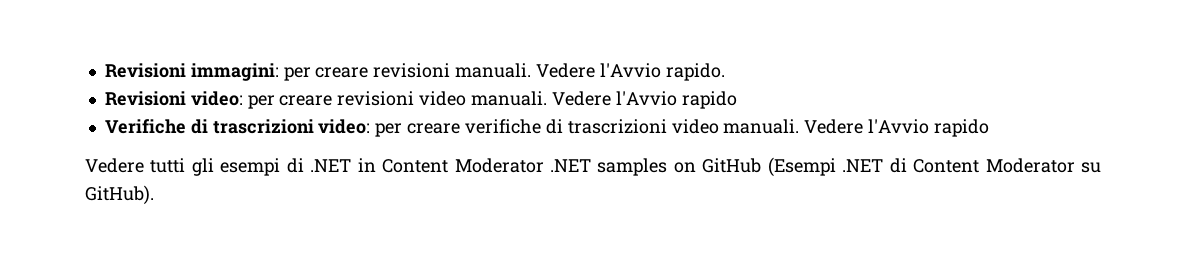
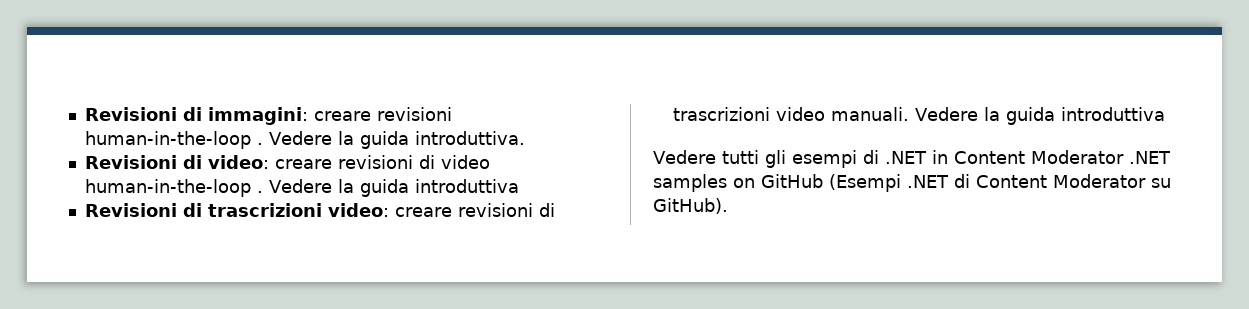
- Revisioni immagini: per creare revisioni manuali. Vedere l'Avvio rapido.
- Revisioni video: per creare revisioni video manuali. Vedere l'Avvio rapido
- Verifiche di trascrizioni video: per creare verifiche di trascrizioni video manuali. Vedere l'Avvio rapido
+ Revisioni di immagini: creare revisioni human-in-the-loop . Vedere la guida introduttiva.
+ Revisioni di video: creare revisioni di video human-in-the-loop . Vedere la guida introduttiva
+ Revisioni di trascrizioni video: creare revisioni di trascrizioni video manuali. Vedere la guida introduttiva

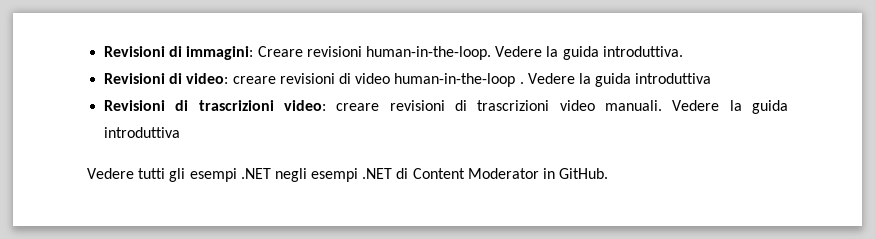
- Revisioni di immagini: creare revisioni human-in-the-loop .
+ Revisioni di immagini: Creare revisioni human-in-the-loop.
- Vedere tutti gli esempi di .NET in Content Moderator .NET samples on GitHub (Esempi .NET di Content Moderator su GitHub).
+ Vedere tutti gli esempi .NET negli esempi .NET di Content Moderator in GitHub.

